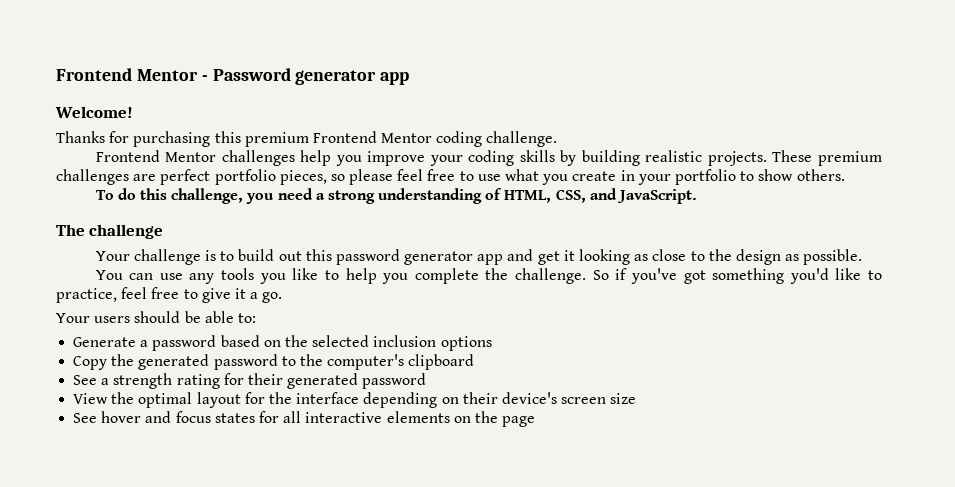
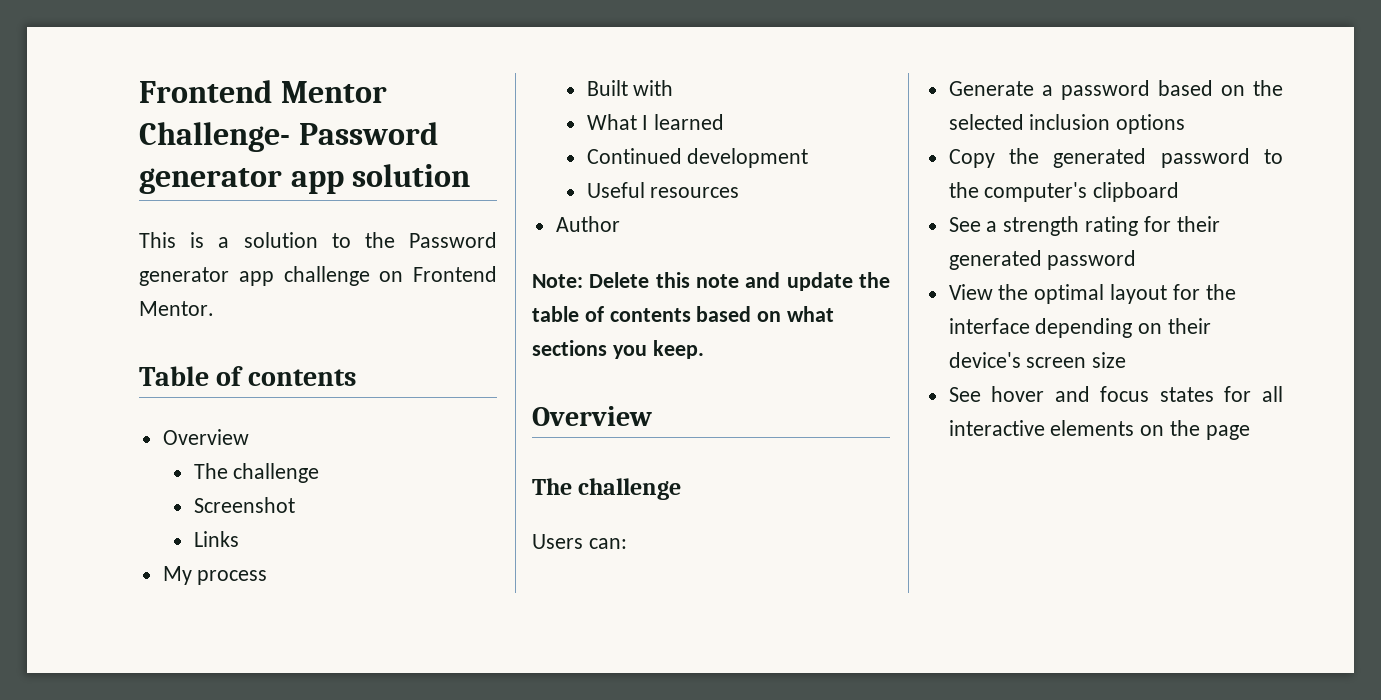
- Frontend Mentor - Password generator app
- Welcome!
- Thanks for purchasing this premium Frontend Mentor coding challenge.
- Frontend Mentor challenges help you improve your coding skills by building realistic projects. These premium challenges are perfect portfolio pieces, so please feel free to use what you create in your portfolio to show others.
- To do this challenge, you need a strong understanding of HTML, CSS, and JavaScript.
+ Frontend Mentor Challenge- Password generator app solution
+ This is a solution to the Password generator app challenge on Frontend Mentor.
+ Table of contents
+ Overview
  The challenge
- Your challenge is to build out this password generator app and get it looking as close to the design as possible.
- You can use any tools you like to help you complete the challenge. So if you've got something you'd like to practice, feel free to give it a go.
- Your users should be able to:
+ Screenshot
+ Links
+ My process
+ Built with
+ What I learned
+ Continued development
+ Useful resources
+ Author
+ Note: Delete this note and update the table of contents based on what sections you keep.
+ Overview
+ The challenge
+ Users can:

